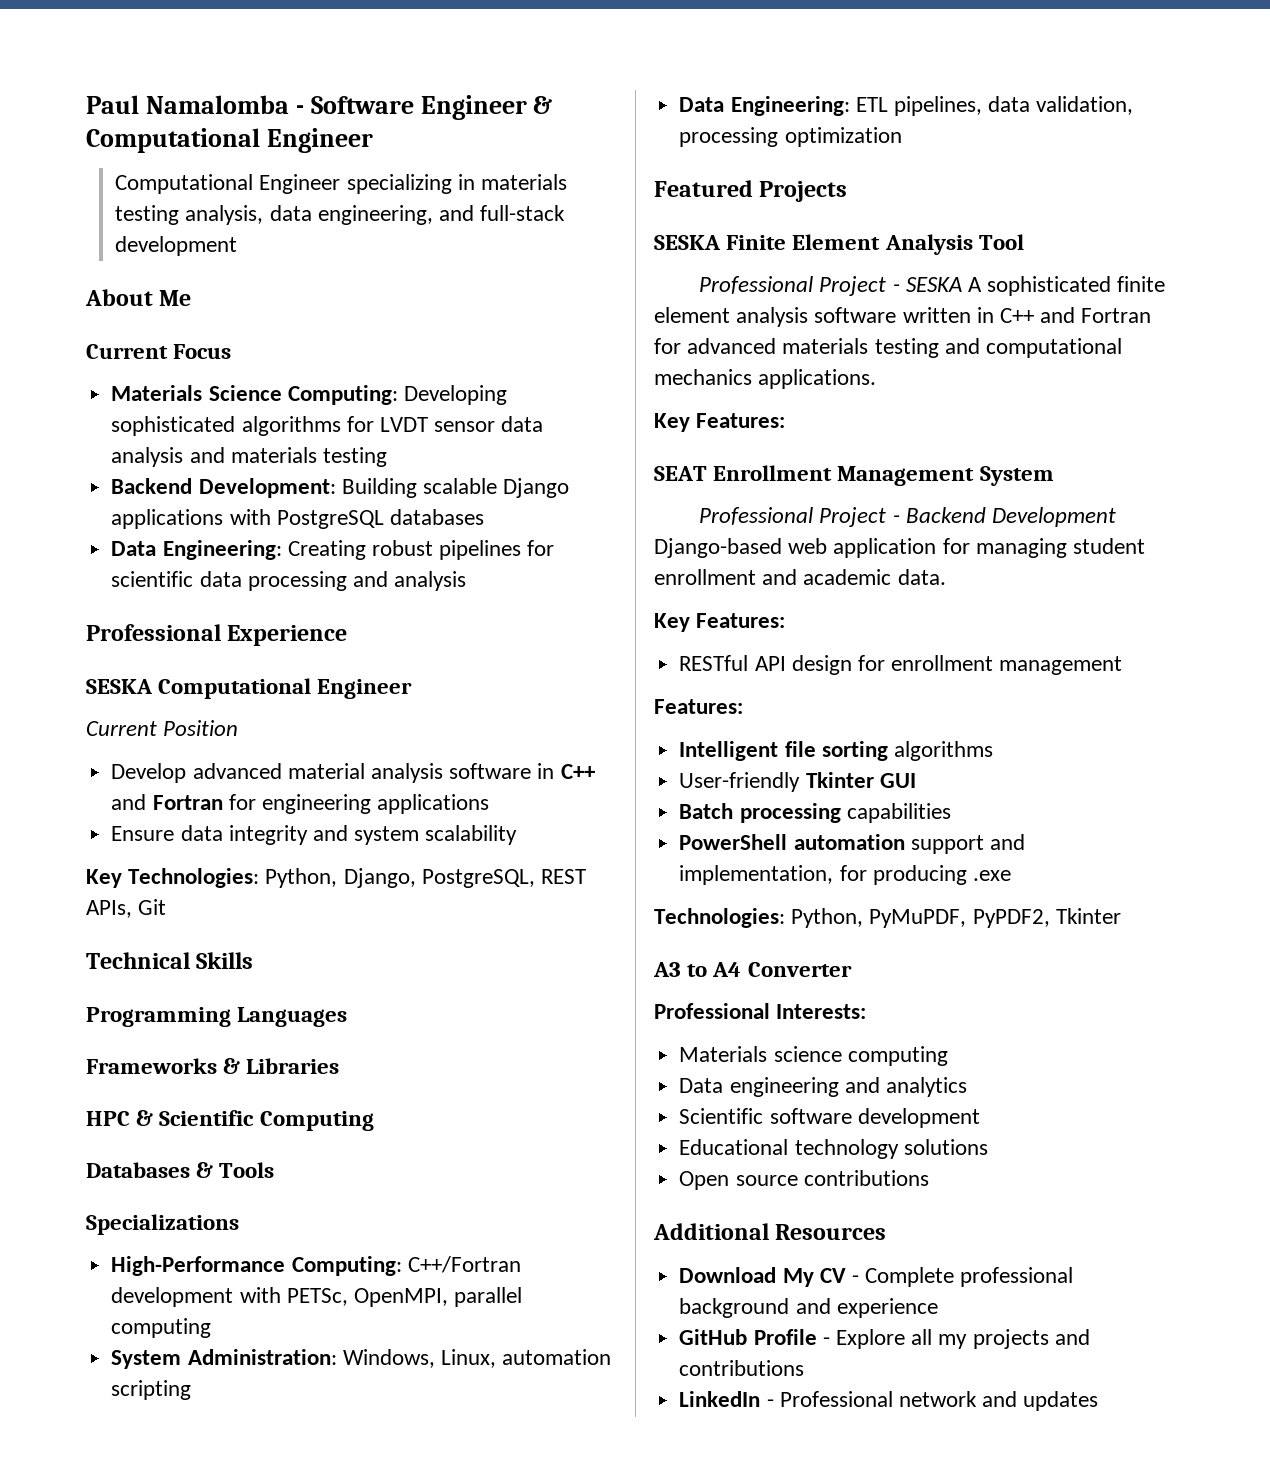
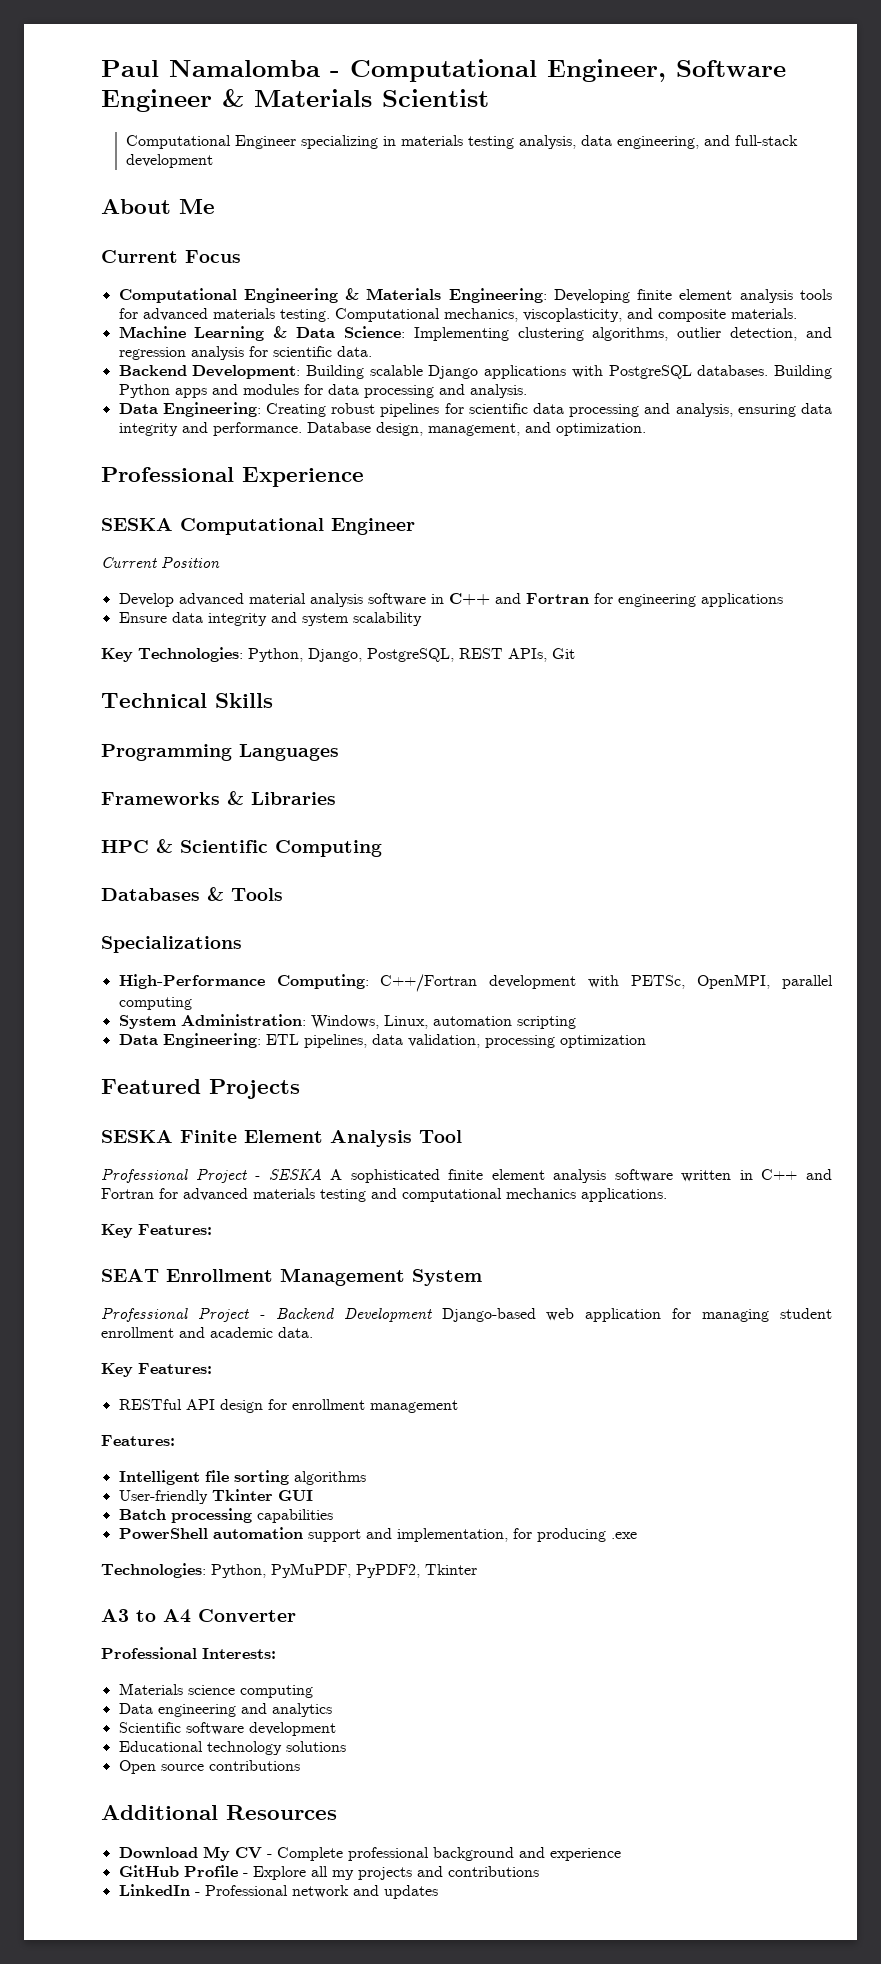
- Paul Namalomba - Software Engineer & Computational Engineer
+ Paul Namalomba - Computational Engineer, Software Engineer & Materials Scientist
- Materials Science Computing: Developing sophisticated algorithms for LVDT sensor data analysis and materials testing
+ Computational Engineering & Materials Engineering: Developing finite element analysis tools for advanced materials testing. Computational mechanics, viscoplasticity, and composite materials.
+ Machine Learning & Data Science: Implementing clustering algorithms, outlier detection, and regression analysis for scientific data.
- Backend Development: Building scalable Django applications with PostgreSQL databases
+ Backend Development: Building scalable Django applications with PostgreSQL databases. Building Python apps and modules for data processing and analysis.
- Data Engineering: Creating robust pipelines for scientific data processing and analysis
+ Data Engineering: Creating robust pipelines for scientific data processing and analysis, ensuring data integrity and performance. Database design, management, and optimization.

